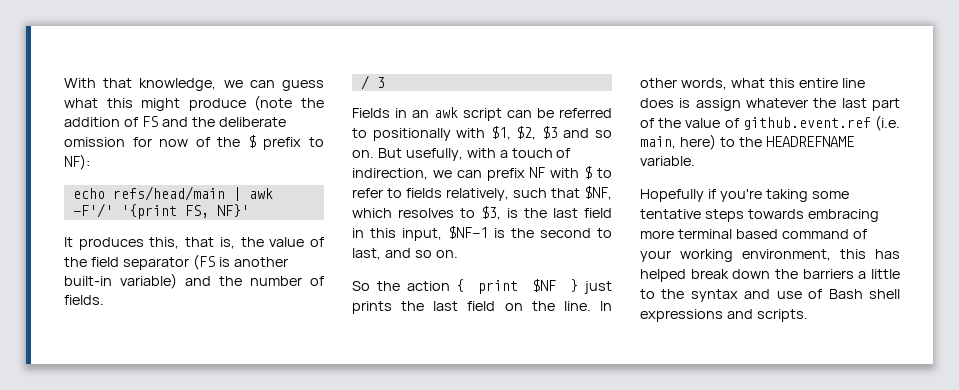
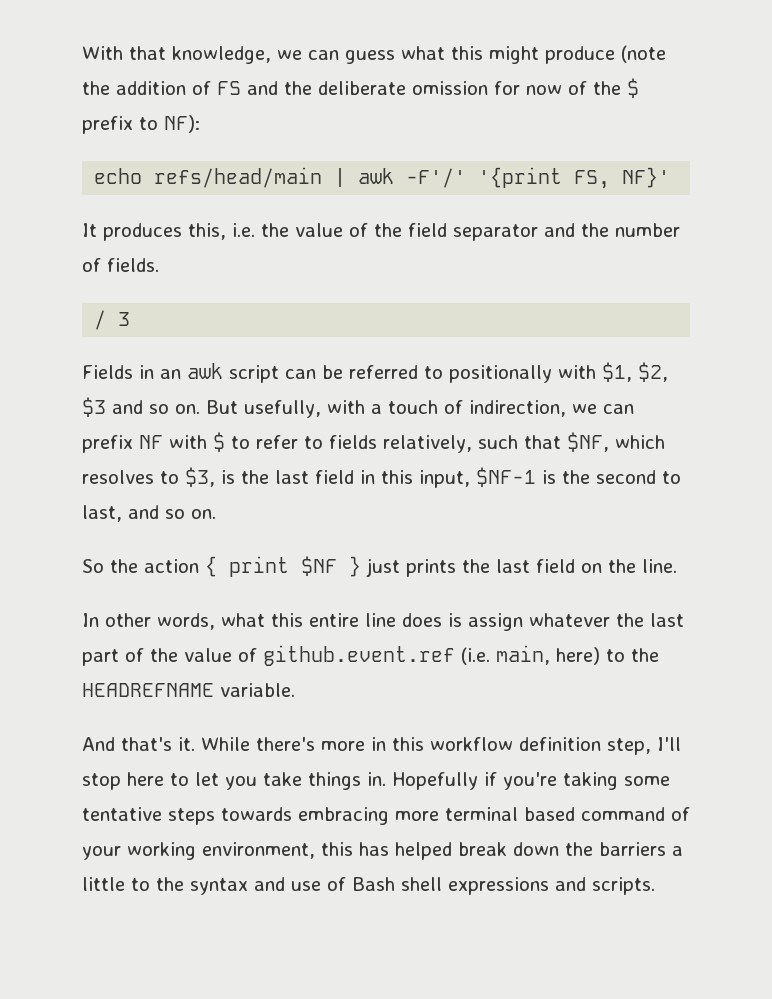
- It produces this, that is, the value of the field separator (FS is another built-in variable) and the number of fields.
+ It produces this, i.e. the value of the field separator and the number of fields.
- So the action { print $NF } just prints the last field on the line. In other words, what this entire line does is assign whatever the last part of the value of github.event.ref (i.e. main, here) to the HEADREFNAME variable.
+ So the action { print $NF } just prints the last field on the line.
+ In other words, what this entire line does is assign whatever the last part of the value of github.event.ref (i.e. main, here) to the HEADREFNAME variable.
+ And that's it. While there's more in this workflow definition step, I'll stop here to let you take things in.

